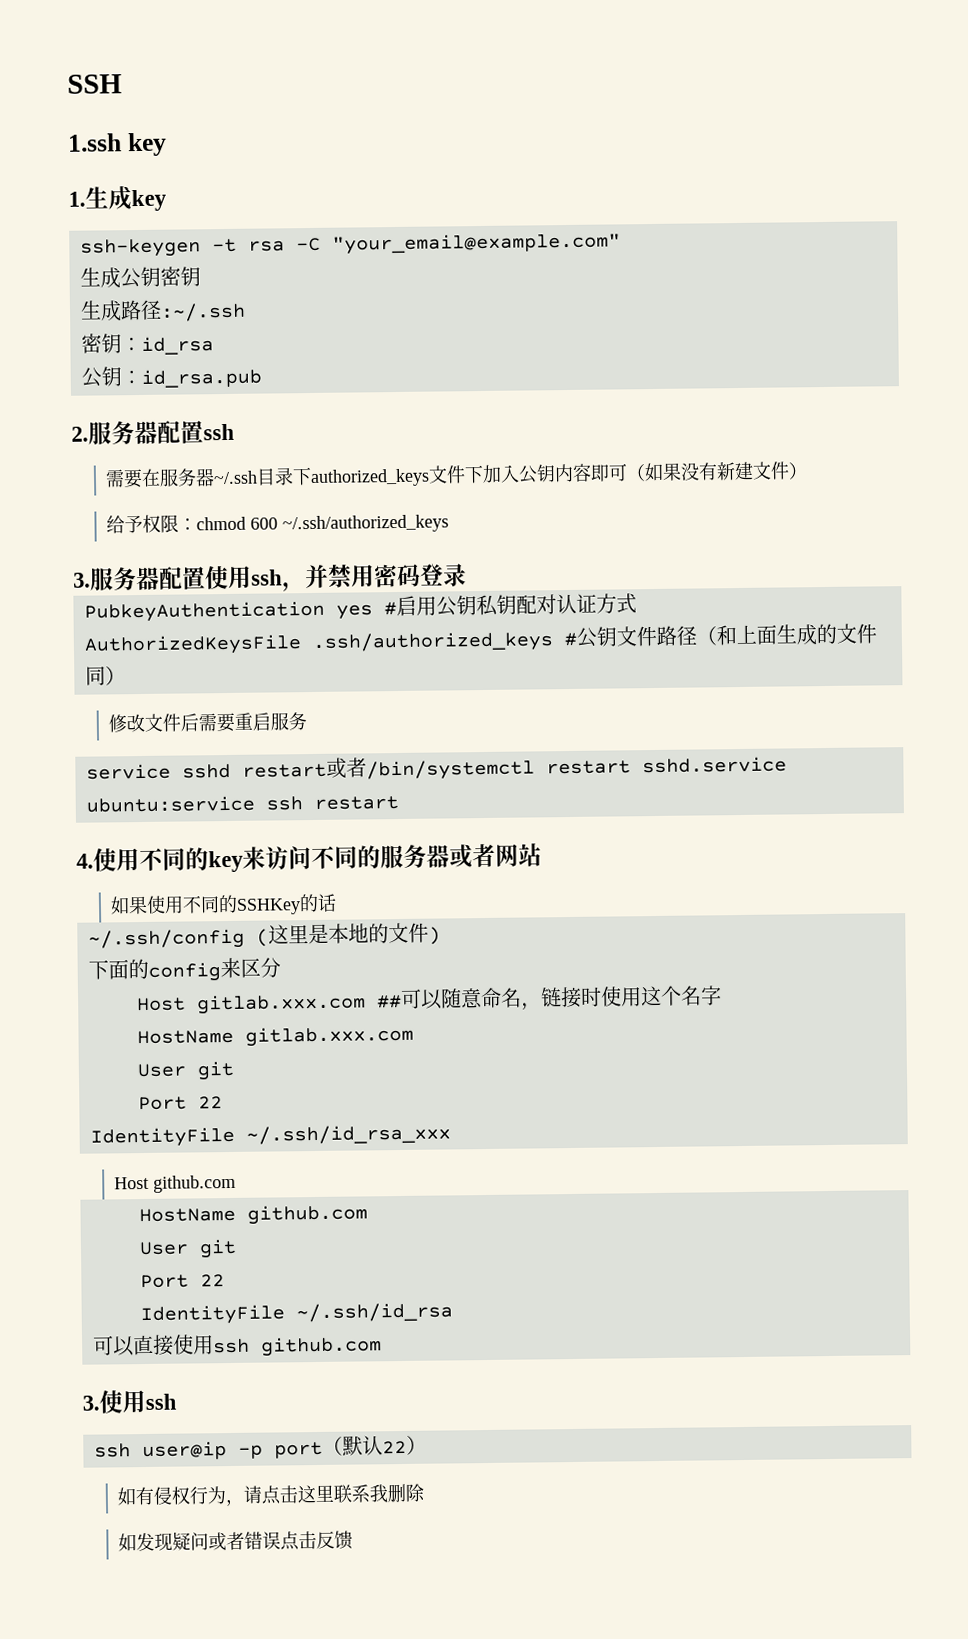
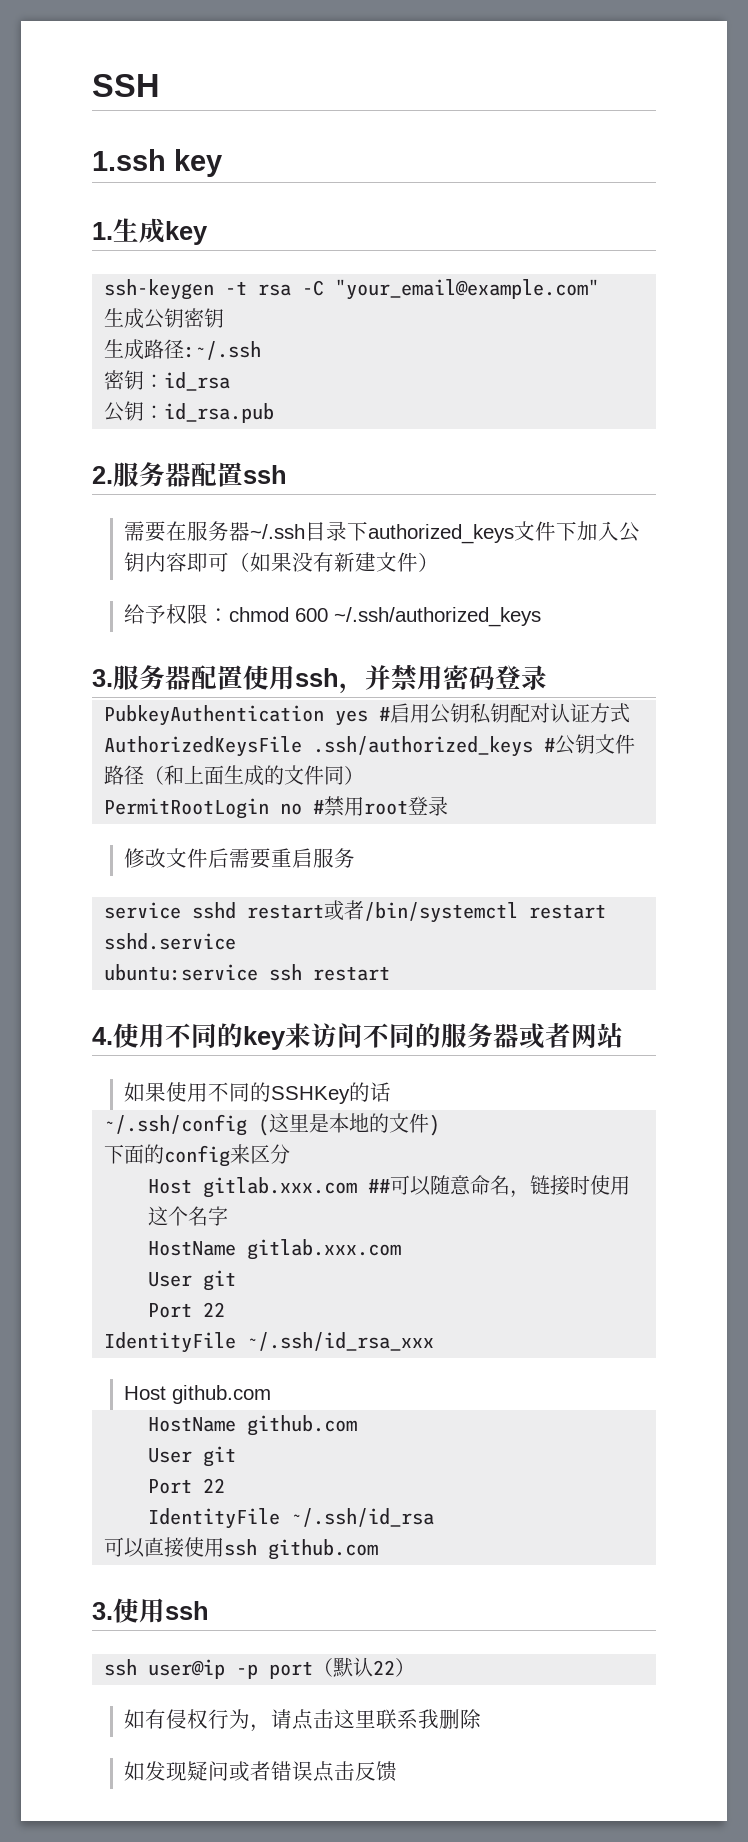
+ PermitRootLogin no #禁用root登录

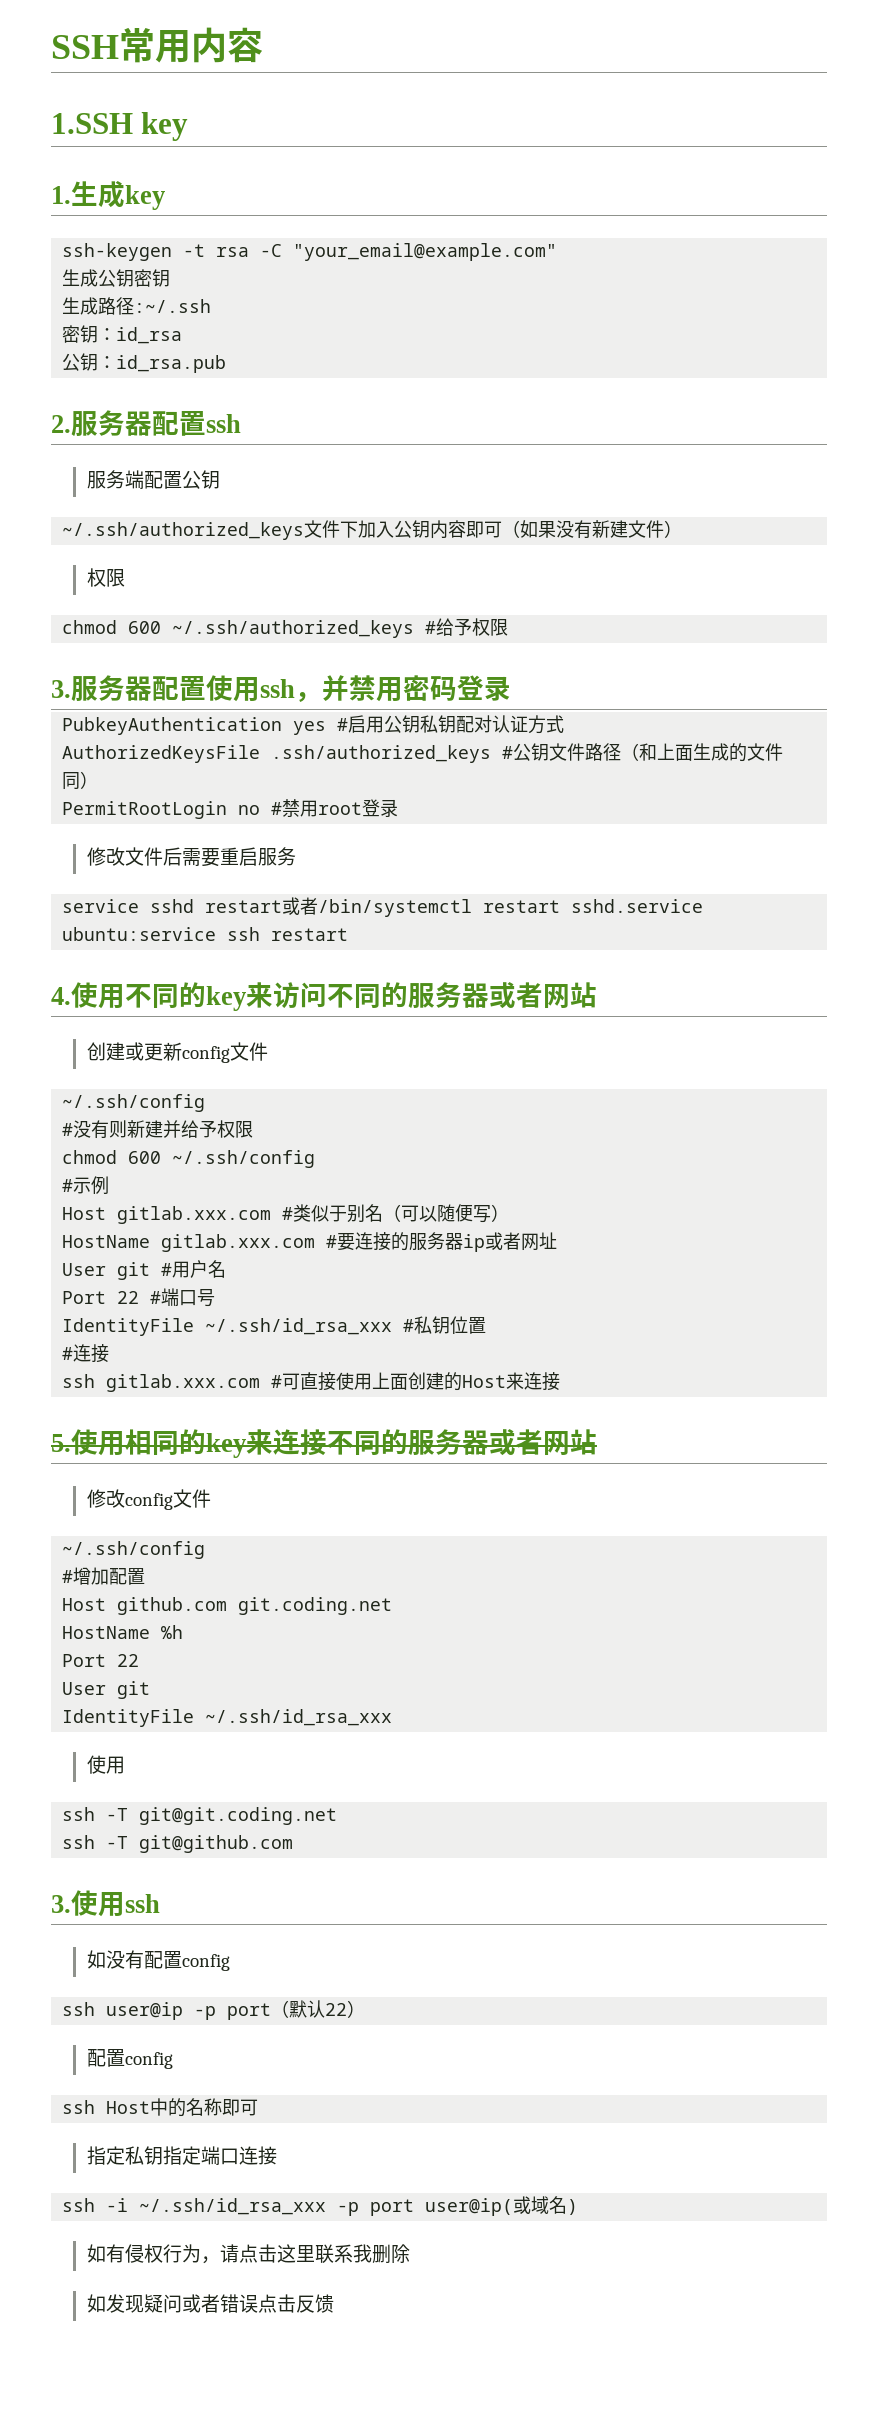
- SSH
- 1.ssh key
+ SSH常用内容
+ 1.SSH key
- 需要在服务器~/.ssh目录下authorized_keys文件下加入公钥内容即可（如果没有新建文件）
- 给予权限：chmod 600 ~/.ssh/authorized_keys
+ 服务端配置公钥
+ ~/.ssh/authorized_keys文件下加入公钥内容即可（如果没有新建文件）
+ 权限
+ chmod 600 ~/.ssh/authorized_keys #给予权限
- 如果使用不同的SSHKey的话
- ~/.ssh/config (这里是本地的文件)
- 下面的config来区分
- Host gitlab.xxx.com ##可以随意命名，链接时使用这个名字
- HostName gitlab.xxx.com
+ 创建或更新config文件
+ ~/.ssh/config
+ #没有则新建并给予权限
+ chmod 600 ~/.ssh/config
+ #示例
+ Host gitlab.xxx.com #类似于别名（可以随便写）
+ HostName gitlab.xxx.com #要连接的服务器ip或者网址
+ User git #用户名
+ Port 22 #端口号
+ IdentityFile ~/.ssh/id_rsa_xxx #私钥位置
+ #连接
+ ssh gitlab.xxx.com #可直接使用上面创建的Host来连接
+ 5.使用相同的key来连接不同的服务器或者网站
+ 修改config文件
+ ~/.ssh/config
+ #增加配置
+ Host github.com git.coding.net
+ HostName %h
+ Port 22
  User git
- Port 22
  IdentityFile ~/.ssh/id_rsa_xxx
- Host github.com
- HostName github.com
- User git
- Port 22
- IdentityFile ~/.ssh/id_rsa
- 可以直接使用ssh github.com
+ 使用
+ ssh -T git@git.coding.net
+ ssh -T git@github.com
+ 如没有配置config
  ssh user@ip -p port（默认22）
+ 配置config
+ ssh Host中的名称即可
+ 指定私钥指定端口连接
+ ssh -i ~/.ssh/id_rsa_xxx -p port user@ip(或域名)

